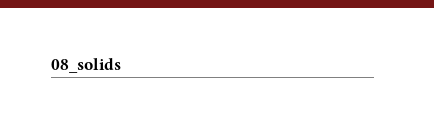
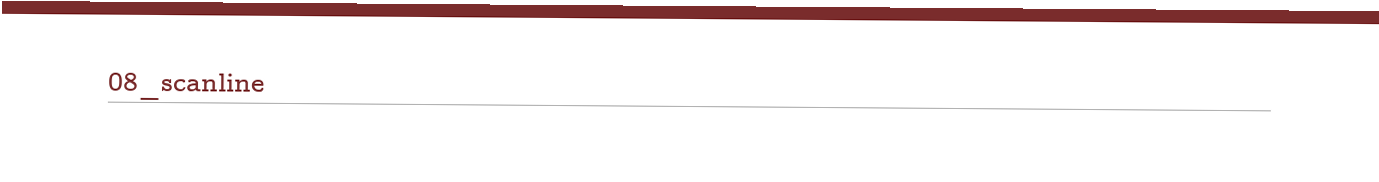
- 08_solids
+ 08_scanline

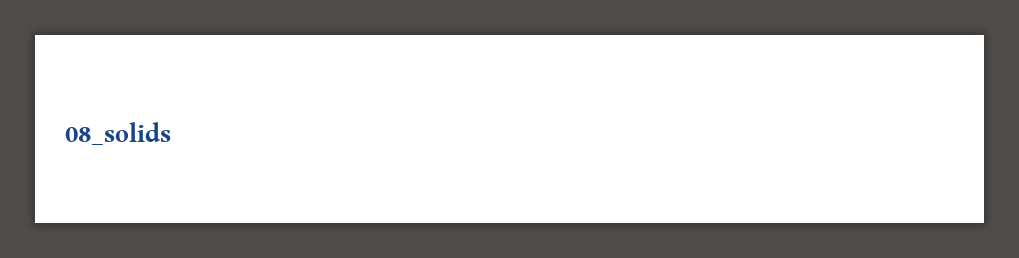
- 08_scanline
+ 08_solids

